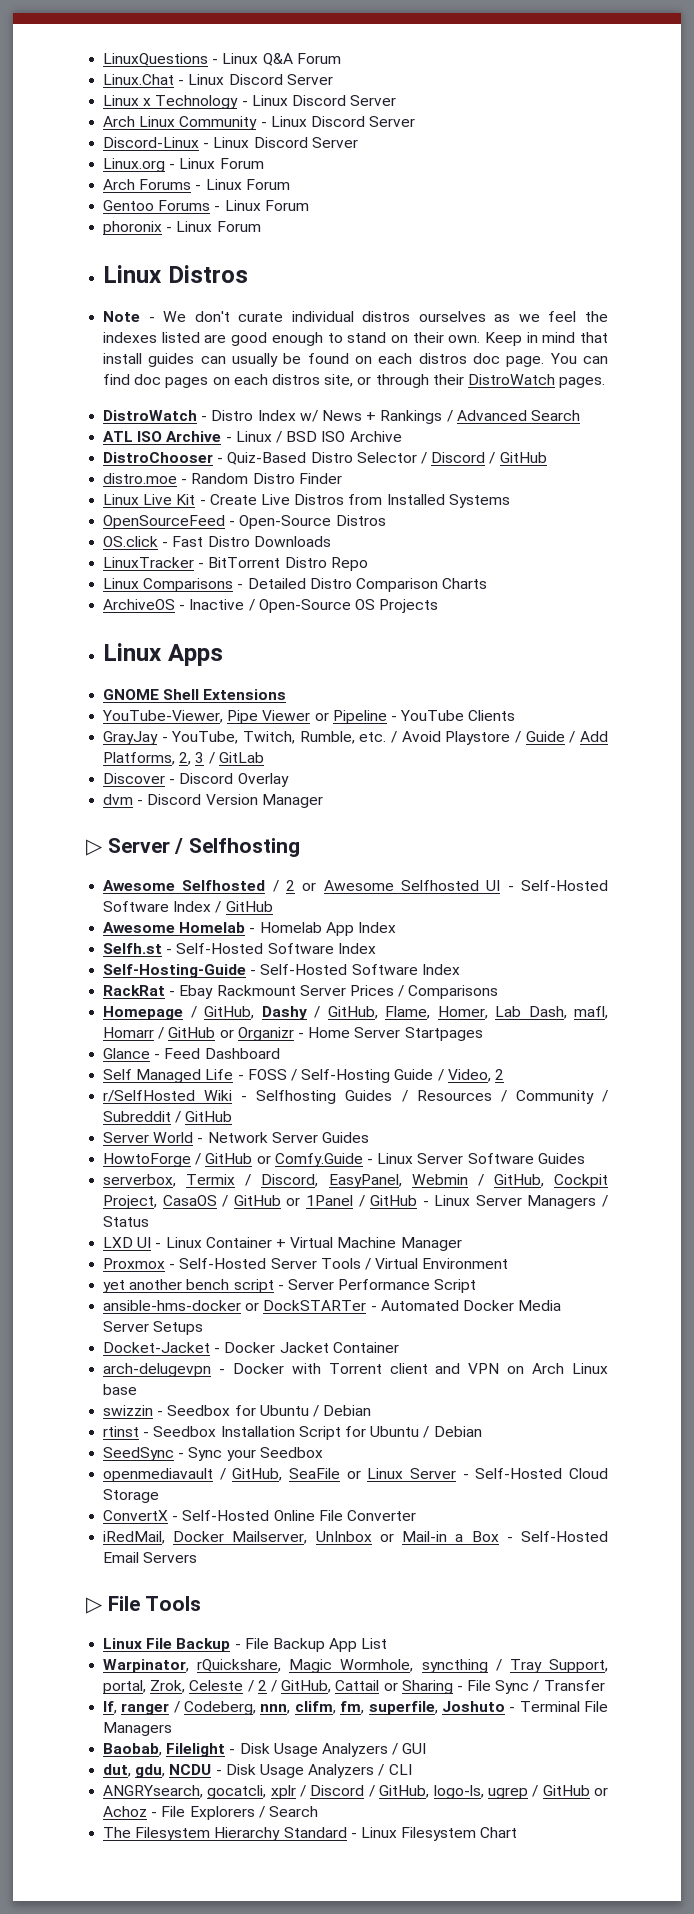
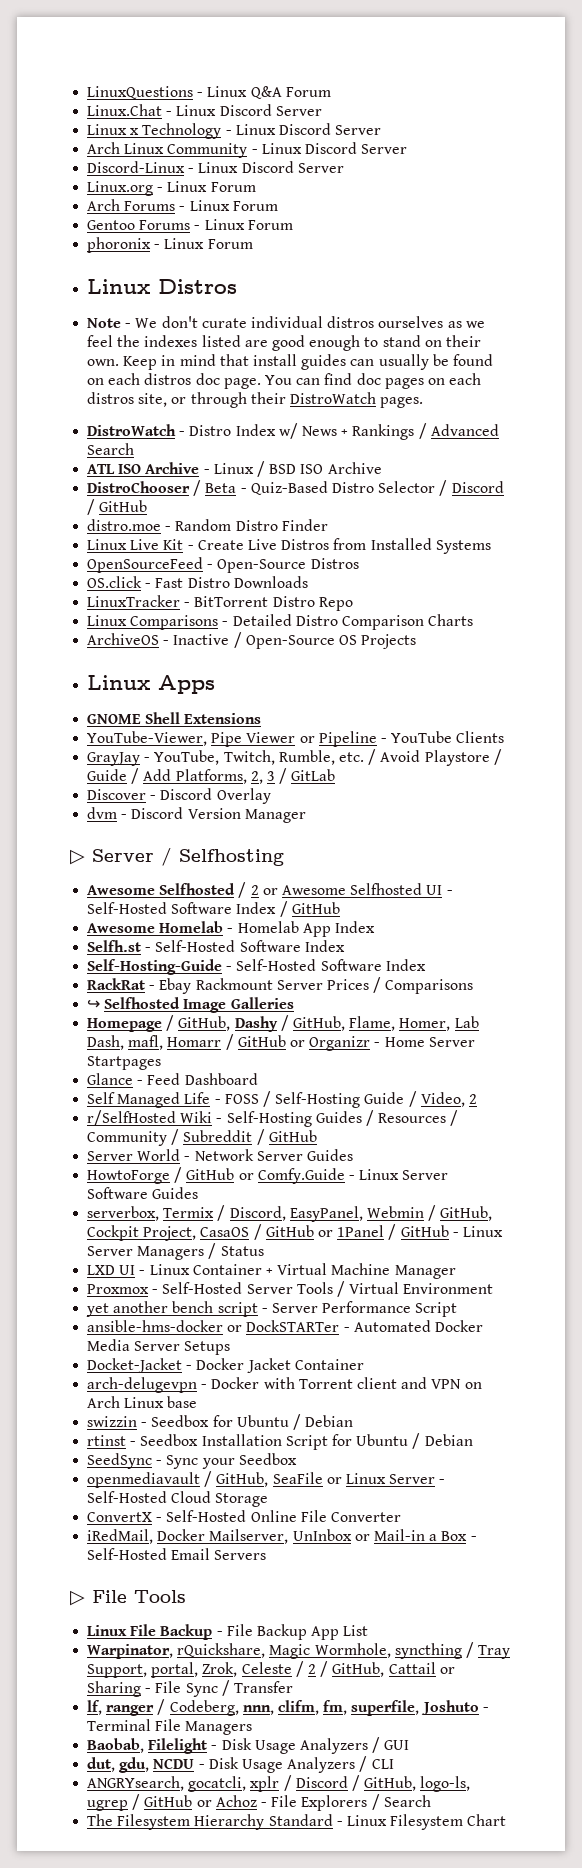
- DistroChooser - Quiz-Based Distro Selector / Discord / GitHub
+ DistroChooser / Beta - Quiz-Based Distro Selector / Discord / GitHub
+ ↪ Selfhosted Image Galleries
- r/SelfHosted Wiki - Selfhosting Guides / Resources / Community / Subreddit / GitHub
+ r/SelfHosted Wiki - Self-Hosting Guides / Resources / Community / Subreddit / GitHub

